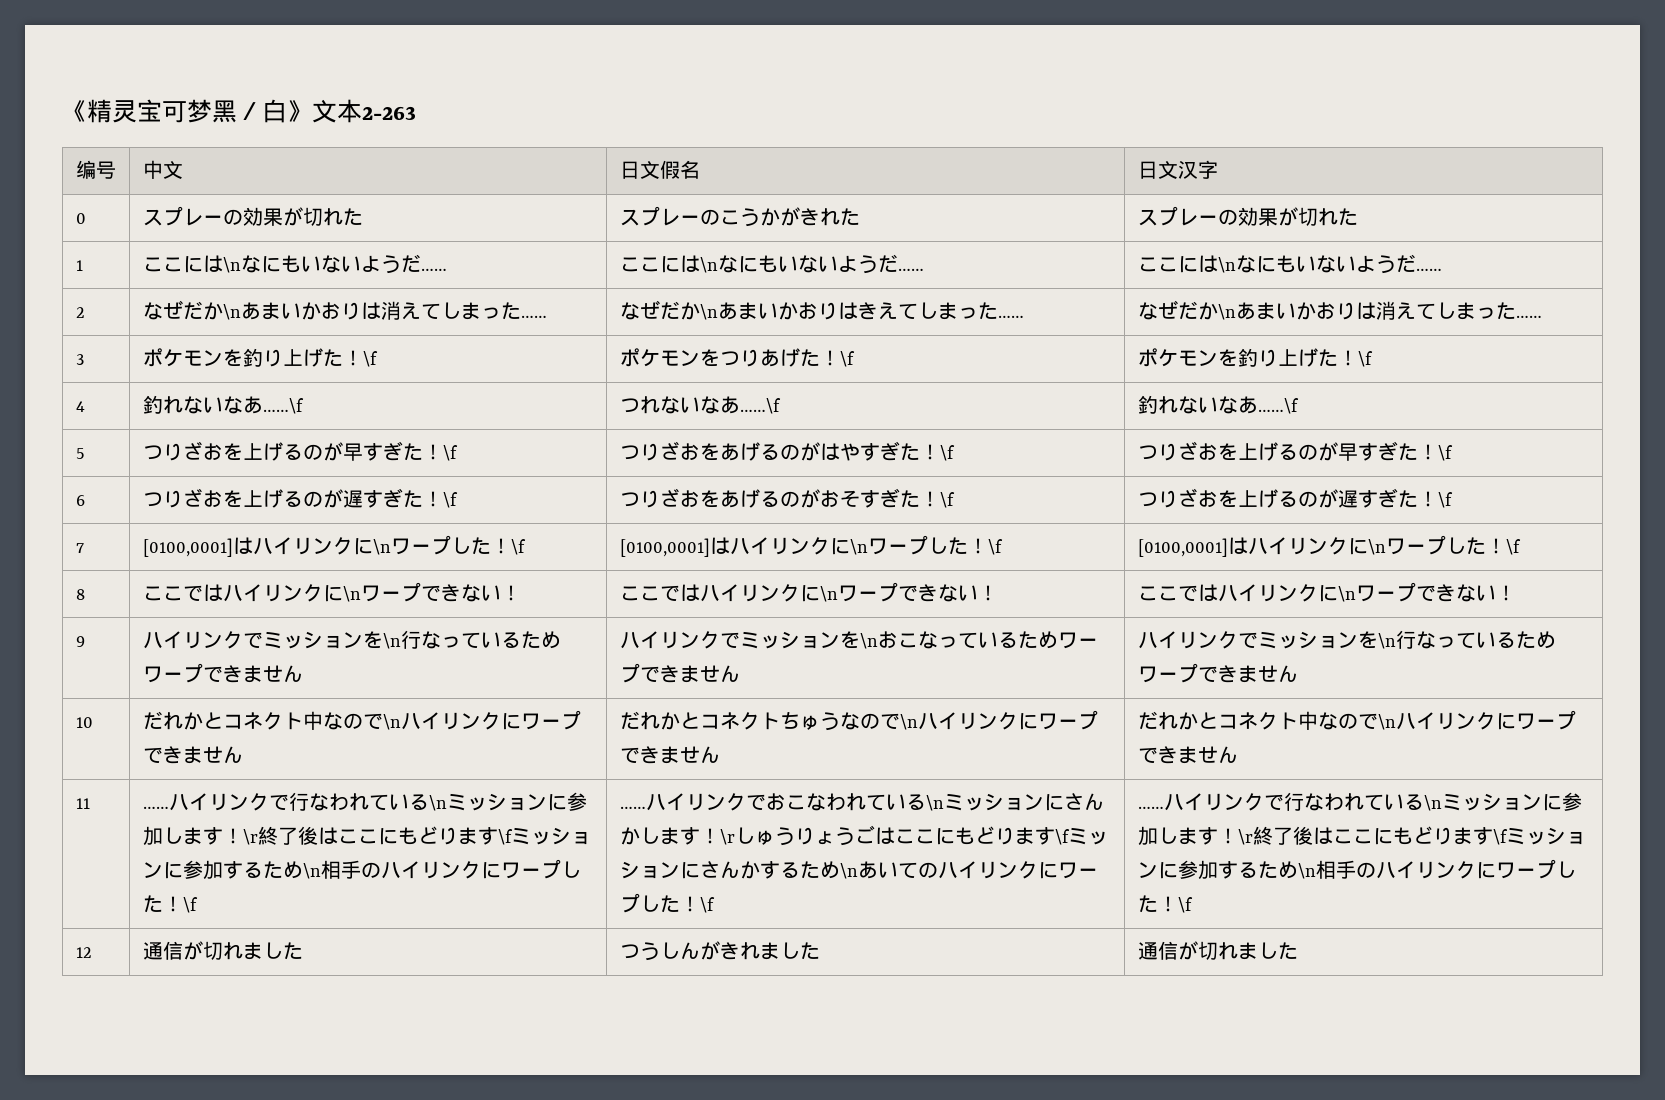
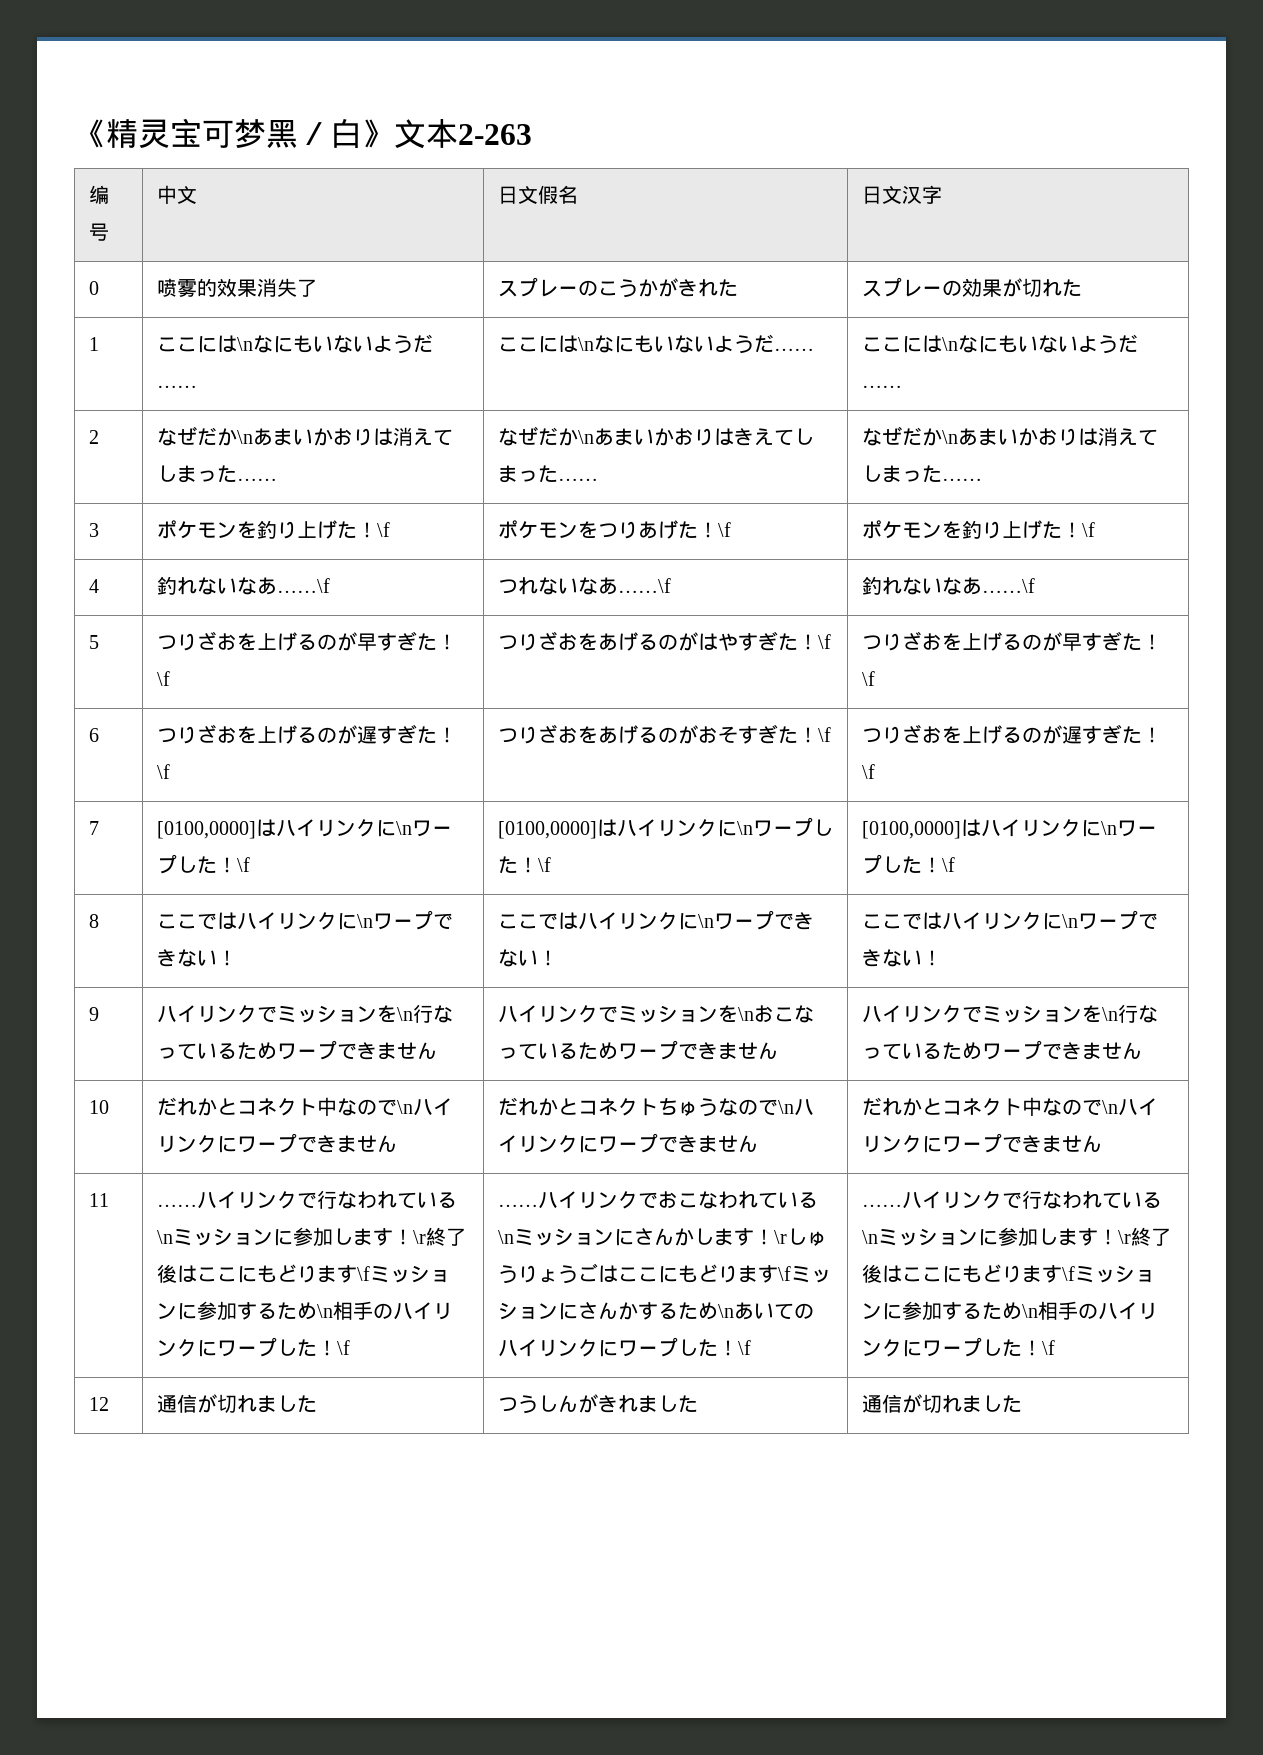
- 0 | スプレーの効果が切れた | スプレーのこうかがきれた | スプレーの効果が切れた
+ 0 | 喷雾的效果消失了 | スプレーのこうかがきれた | スプレーの効果が切れた
- 7 | [0100,0001]はハイリンクに\nワープした！\f | [0100,0001]はハイリンクに\nワープした！\f | [0100,0001]はハイリンクに\nワープした！\f
+ 7 | [0100,0000]はハイリンクに\nワープした！\f | [0100,0000]はハイリンクに\nワープした！\f | [0100,0000]はハイリンクに\nワープした！\f

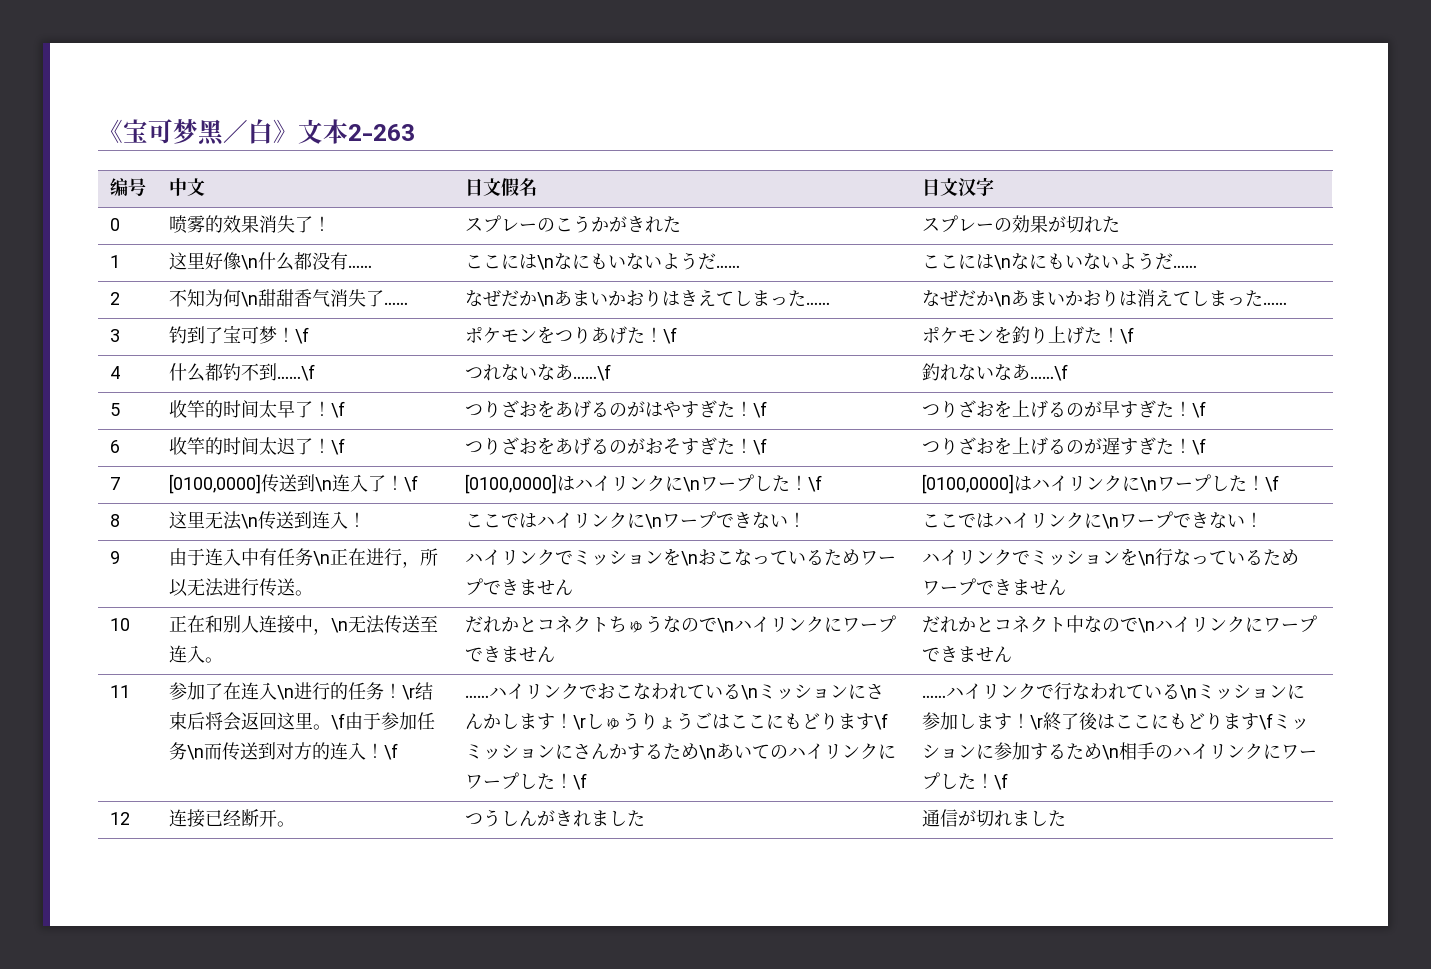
- 《精灵宝可梦黑／白》文本2-263
+ 《宝可梦黑／白》文本2-263
- 0 | 喷雾的效果消失了 | スプレーのこうかがきれた | スプレーの効果が切れた
+ 0 | 喷雾的效果消失了！ | スプレーのこうかがきれた | スプレーの効果が切れた
- 1 | ここには\nなにもいないようだ…… | ここには\nなにもいないようだ…… | ここには\nなにもいないようだ……
+ 1 | 这里好像\n什么都没有…… | ここには\nなにもいないようだ…… | ここには\nなにもいないようだ……
- 2 | なぜだか\nあまいかおりは消えてしまった…… | なぜだか\nあまいかおりはきえてしまった…… | なぜだか\nあまいかおりは消えてしまった……
+ 2 | 不知为何\n甜甜香气消失了…… | なぜだか\nあまいかおりはきえてしまった…… | なぜだか\nあまいかおりは消えてしまった……
- 3 | ポケモンを釣り上げた！\f | ポケモンをつりあげた！\f | ポケモンを釣り上げた！\f
+ 3 | 钓到了宝可梦！\f | ポケモンをつりあげた！\f | ポケモンを釣り上げた！\f
- 4 | 釣れないなあ……\f | つれないなあ……\f | 釣れないなあ……\f
+ 4 | 什么都钓不到……\f | つれないなあ……\f | 釣れないなあ……\f
- 5 | つりざおを上げるのが早すぎた！\f | つりざおをあげるのがはやすぎた！\f | つりざおを上げるのが早すぎた！\f
+ 5 | 收竿的时间太早了！\f | つりざおをあげるのがはやすぎた！\f | つりざおを上げるのが早すぎた！\f
- 6 | つりざおを上げるのが遅すぎた！\f | つりざおをあげるのがおそすぎた！\f | つりざおを上げるのが遅すぎた！\f
+ 6 | 收竿的时间太迟了！\f | つりざおをあげるのがおそすぎた！\f | つりざおを上げるのが遅すぎた！\f
- 7 | [0100,0000]はハイリンクに\nワープした！\f | [0100,0000]はハイリンクに\nワープした！\f | [0100,0000]はハイリンクに\nワープした！\f
+ 7 | [0100,0000]传送到\n连入了！\f | [0100,0000]はハイリンクに\nワープした！\f | [0100,0000]はハイリンクに\nワープした！\f
- 8 | ここではハイリンクに\nワープできない！ | ここではハイリンクに\nワープできない！ | ここではハイリンクに\nワープできない！
+ 8 | 这里无法\n传送到连入！ | ここではハイリンクに\nワープできない！ | ここではハイリンクに\nワープできない！
- 9 | ハイリンクでミッションを\n行なっているためワープできません
+ 9 | 由于连入中有任务\n正在进行，所以无法进行传送。
- 10 | だれかとコネクト中なので\nハイリンクにワープできません
+ 10 | 正在和别人连接中，\n无法传送至连入。
- 11 | ……ハイリンクで行なわれている\nミッションに参加します！\r終了後はここにもどります\fミッションに参加するため\n相手のハイリンクにワープした！
+ 11 | 参加了在连入\n进行的任务！\r结束后将会返回这里。\f由于参加任务\n而传送到对方的连入！
- 12 | 通信が切れました | つうしんがきれました | 通信が切れました
+ 12 | 连接已经断开。 | つうしんがきれました | 通信が切れました

